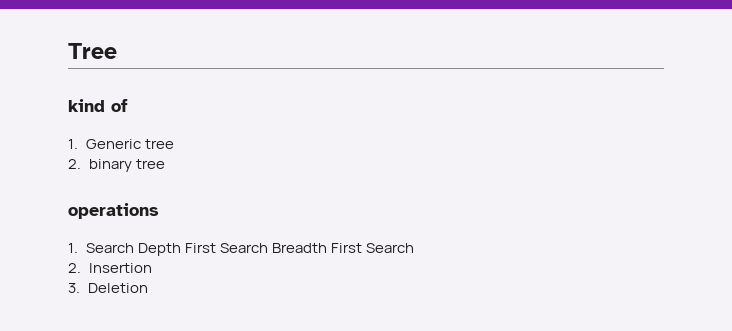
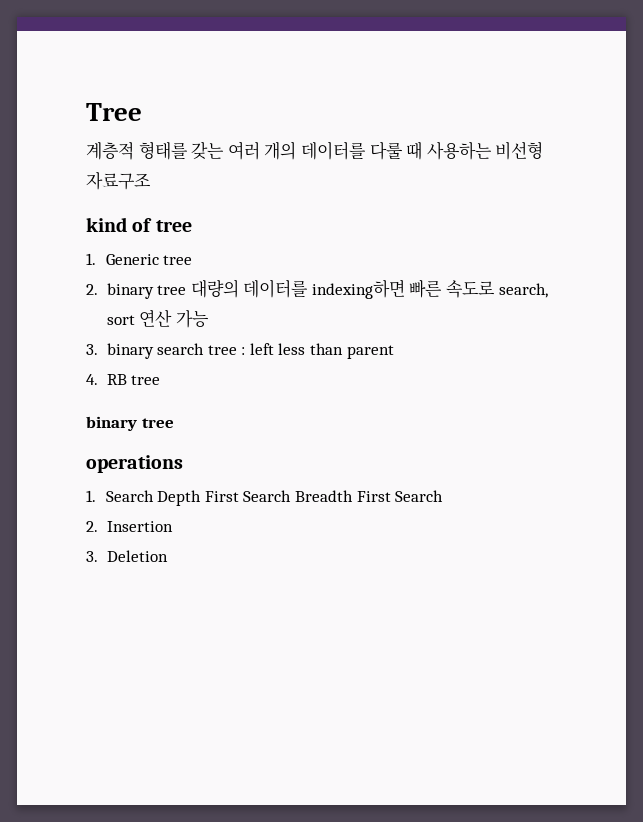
+ 계층적 형태를 갖는 여러 개의 데이터를 다룰 때 사용하는 비선형 자료구조
- kind of
+ kind of tree
- 2. binary tree
+ 2. binary tree 대량의 데이터를 indexing하면 빠른 속도로 search, sort 연산 가능
+ 3. binary search tree : left less than parent
+ 4. RB tree
+ binary tree

